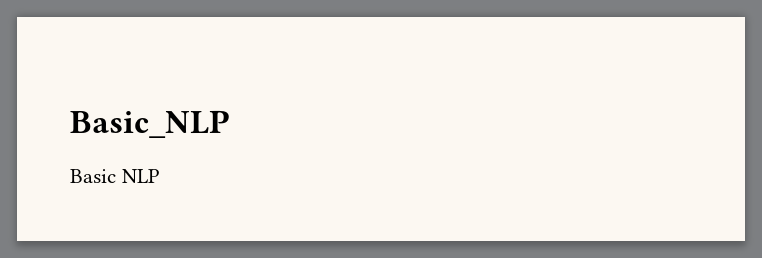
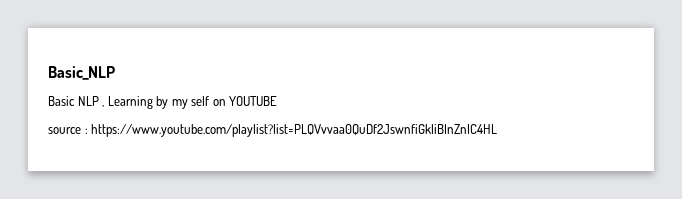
- Basic NLP
+ Basic NLP , Learning by my self on YOUTUBE
+ source : https://www.youtube.com/playlist?list=PLQVvvaa0QuDf2JswnfiGkliBInZnIC4HL

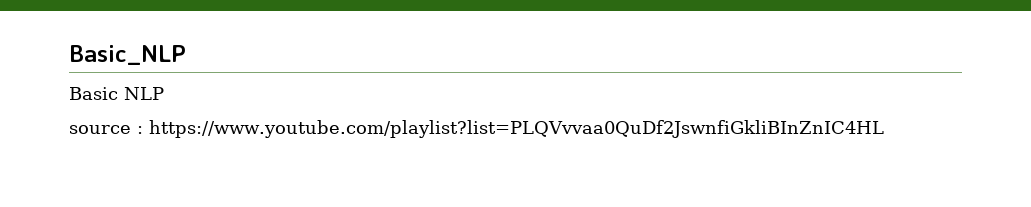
- Basic NLP , Learning by my self on YOUTUBE
+ Basic NLP

